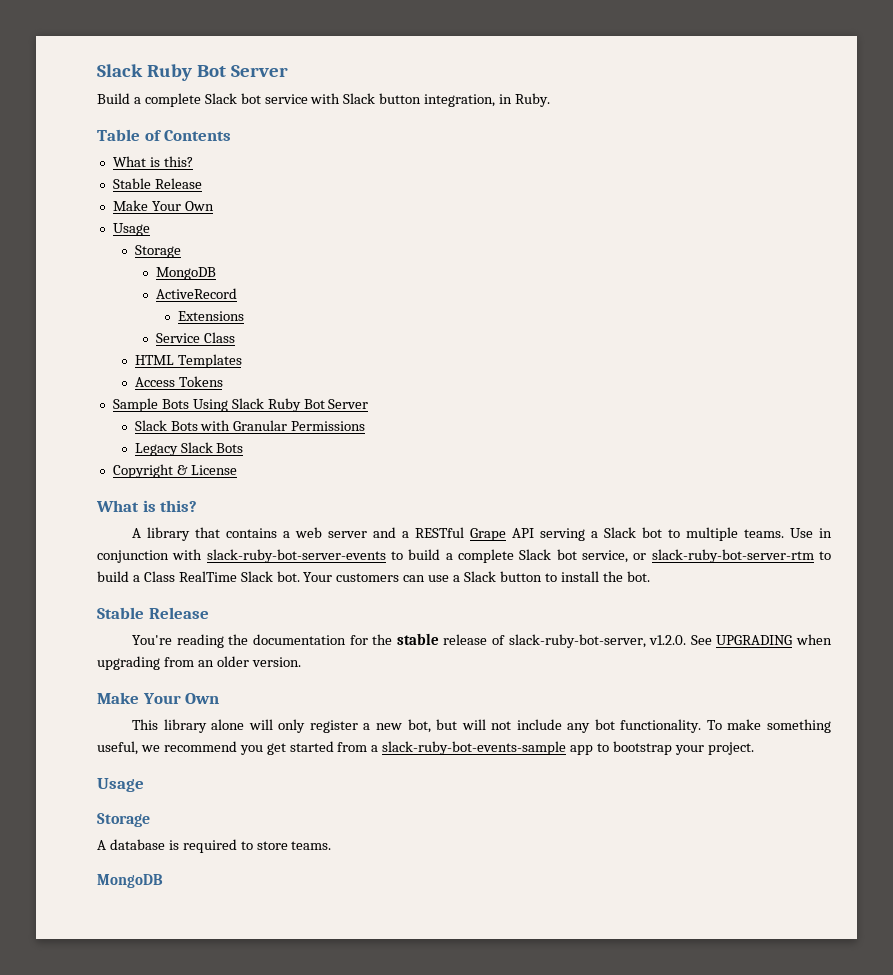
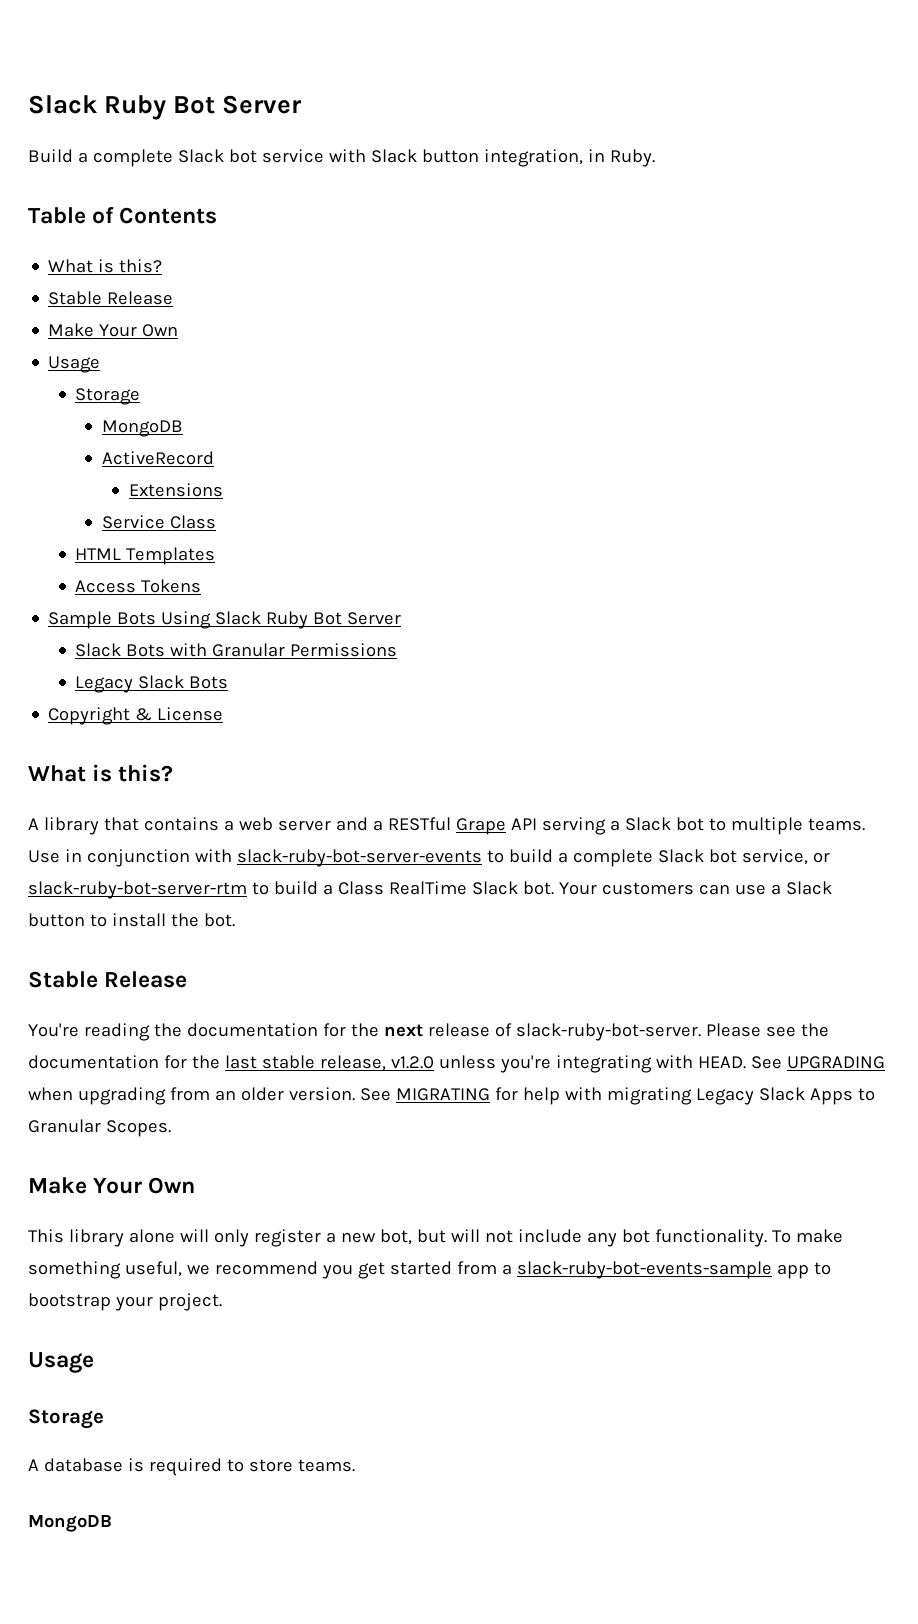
- You're reading the documentation for the stable release of slack-ruby-bot-server, v1.2.0. See UPGRADING when upgrading from an older version.
+ You're reading the documentation for the next release of slack-ruby-bot-server. Please see the documentation for the last stable release, v1.2.0 unless you're integrating with HEAD. See UPGRADING when upgrading from an older version. See MIGRATING for help with migrating Legacy Slack Apps to Granular Scopes.

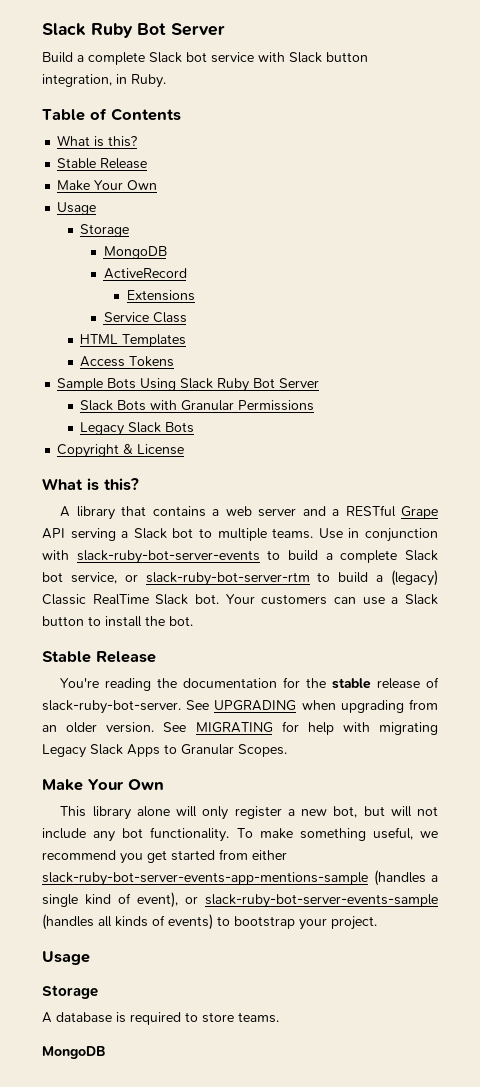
- Use in conjunction with slack-ruby-bot-server-events to build a complete Slack bot service, or slack-ruby-bot-server-rtm to build a Class RealTime Slack bot.
+ Use in conjunction with slack-ruby-bot-server-events to build a complete Slack bot service, or slack-ruby-bot-server-rtm to build a (legacy) Classic RealTime Slack bot.
- You're reading the documentation for the next release of slack-ruby-bot-server.
+ You're reading the documentation for the stable release of slack-ruby-bot-server.
- Please see the documentation for the last stable release, v1.2.0 unless you're integrating with HEAD.
- To make something useful, we recommend you get started from a slack-ruby-bot-events-sample app to bootstrap your project.
+ To make something useful, we recommend you get started from either slack-ruby-bot-server-events-app-mentions-sample (handles a single kind of event), or slack-ruby-bot-server-events-sample (handles all kinds of events) to bootstrap your project.

